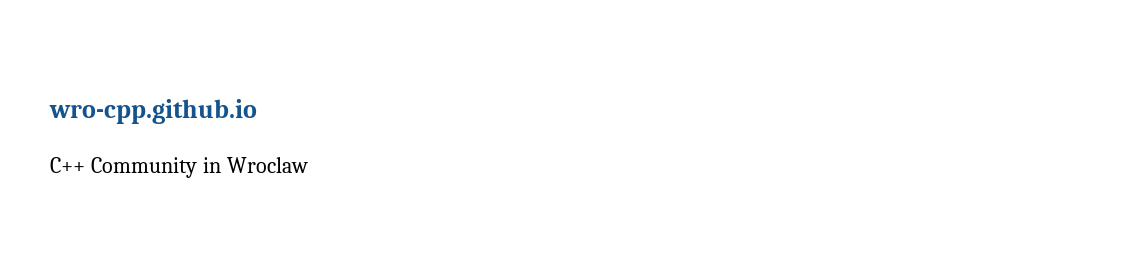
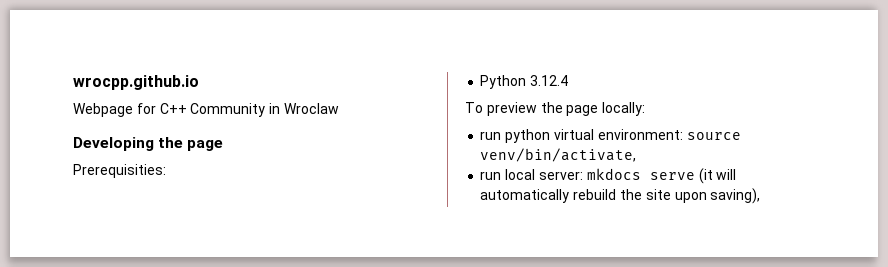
- wro-cpp.github.io
- C++ Community in Wroclaw
+ wrocpp.github.io
+ Webpage for C++ Community in Wroclaw
+ Developing the page
+ Prerequisities:
+ Python 3.12.4
+ To preview the page locally:
+ run python virtual environment: source venv/bin/activate,
+ run local server: mkdocs serve (it will automatically rebuild the site upon saving),

